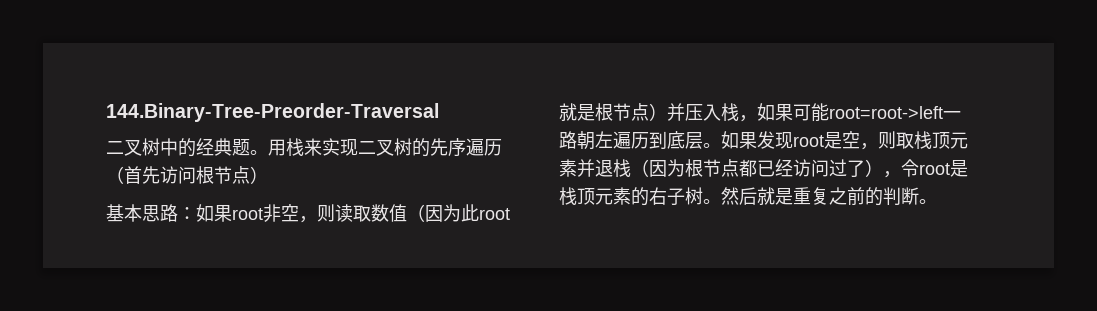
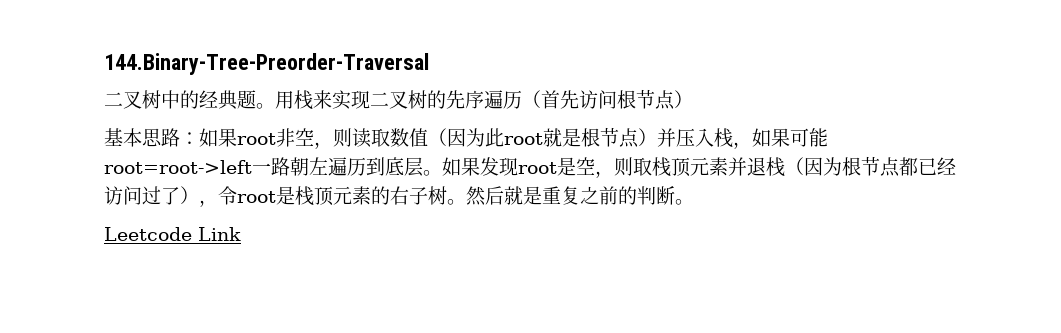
+ Leetcode Link

